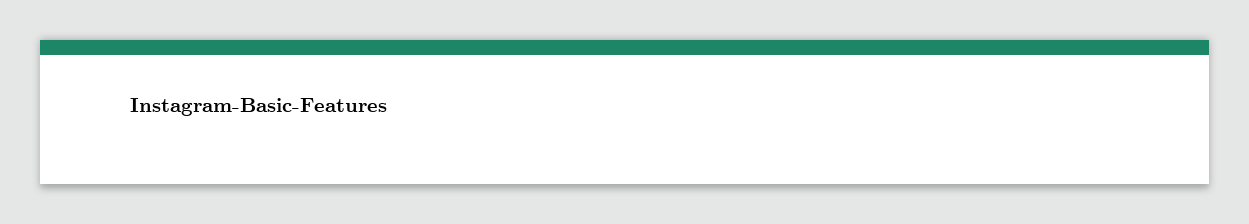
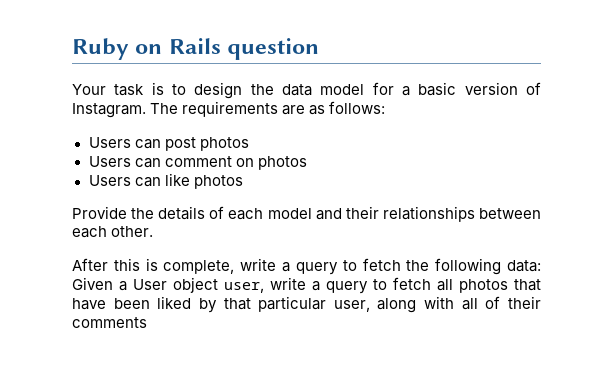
- Instagram-Basic-Features
+ Ruby on Rails question
+ Your task is to design the data model for a basic version of Instagram. The requirements are as follows:
+ Users can post photos
+ Users can comment on photos
+ Users can like photos
+ Provide the details of each model and their relationships between each other.
+ After this is complete, write a query to fetch the following data: Given a User object user, write a query to fetch all photos that have been liked by that particular user, along with all of their comments

